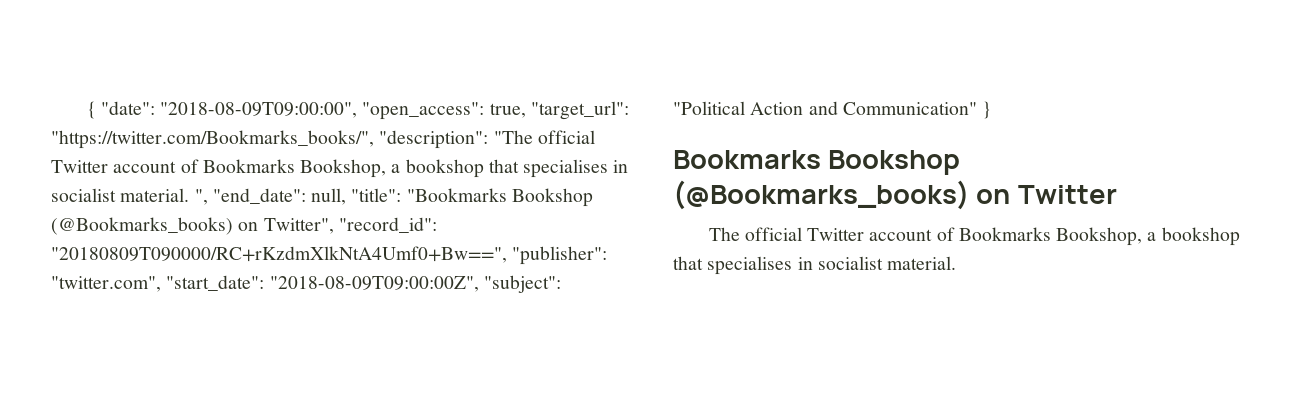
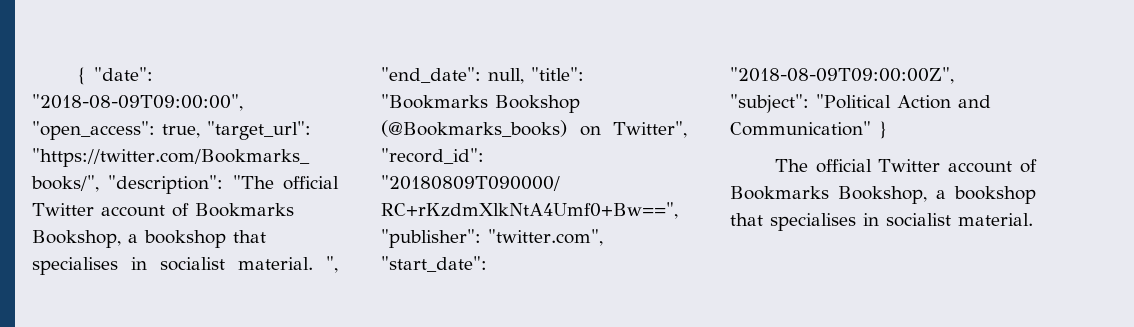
- Bookmarks Bookshop (@Bookmarks_books) on Twitter

